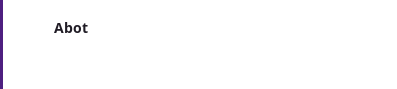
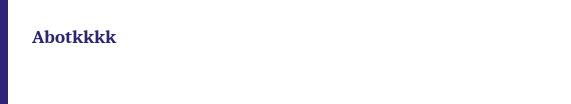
- Abot
+ Abotkkkk

